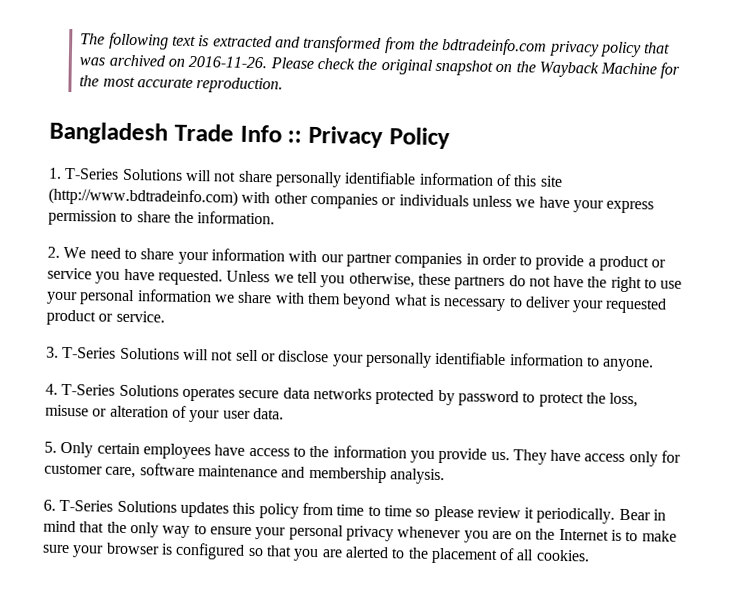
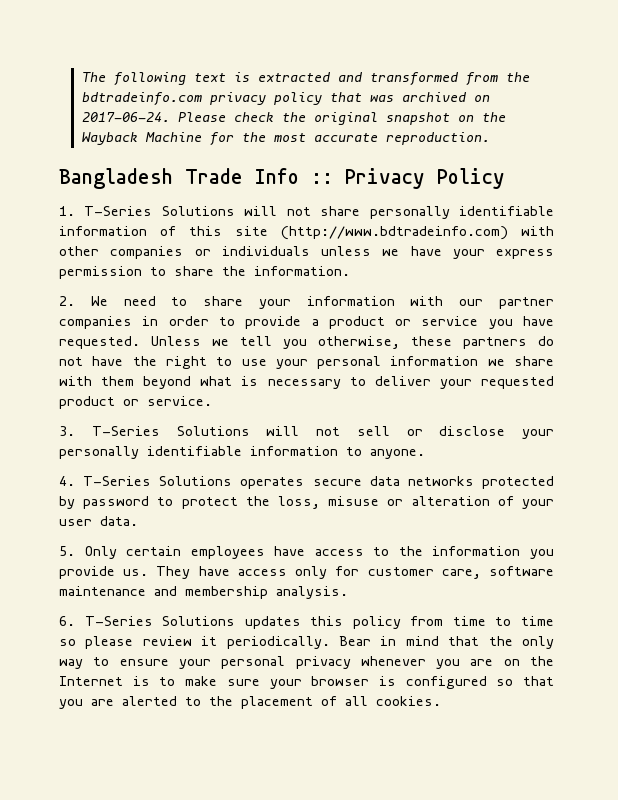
- The following text is extracted and transformed from the bdtradeinfo.com privacy policy that was archived on 2016-11-26.
+ The following text is extracted and transformed from the bdtradeinfo.com privacy policy that was archived on 2017-06-24.

